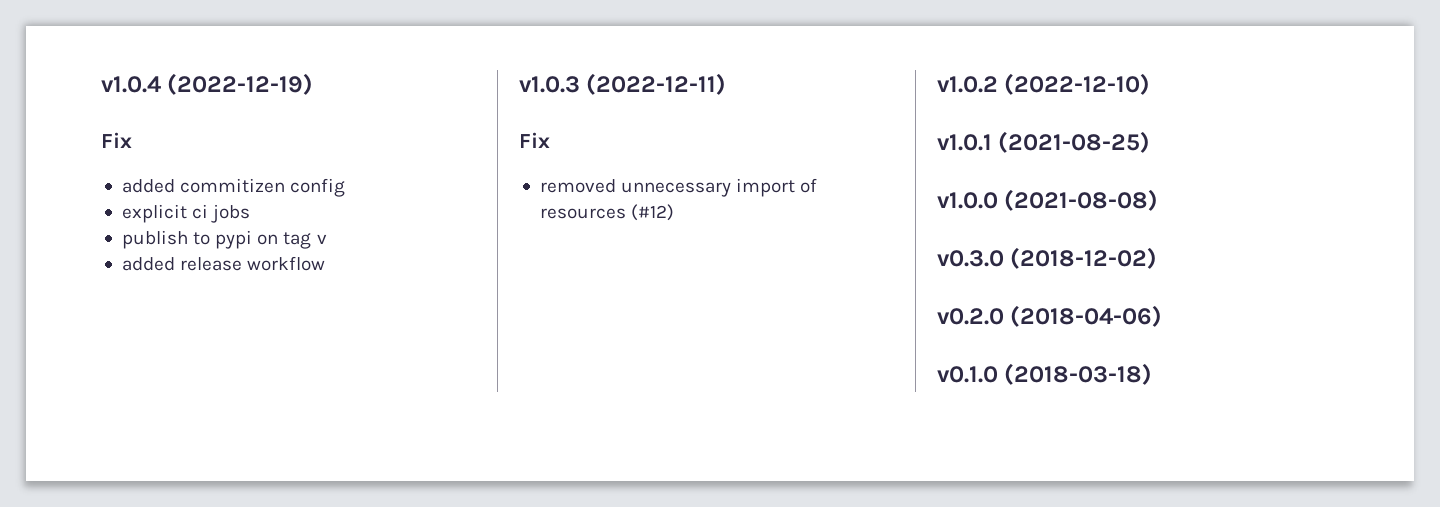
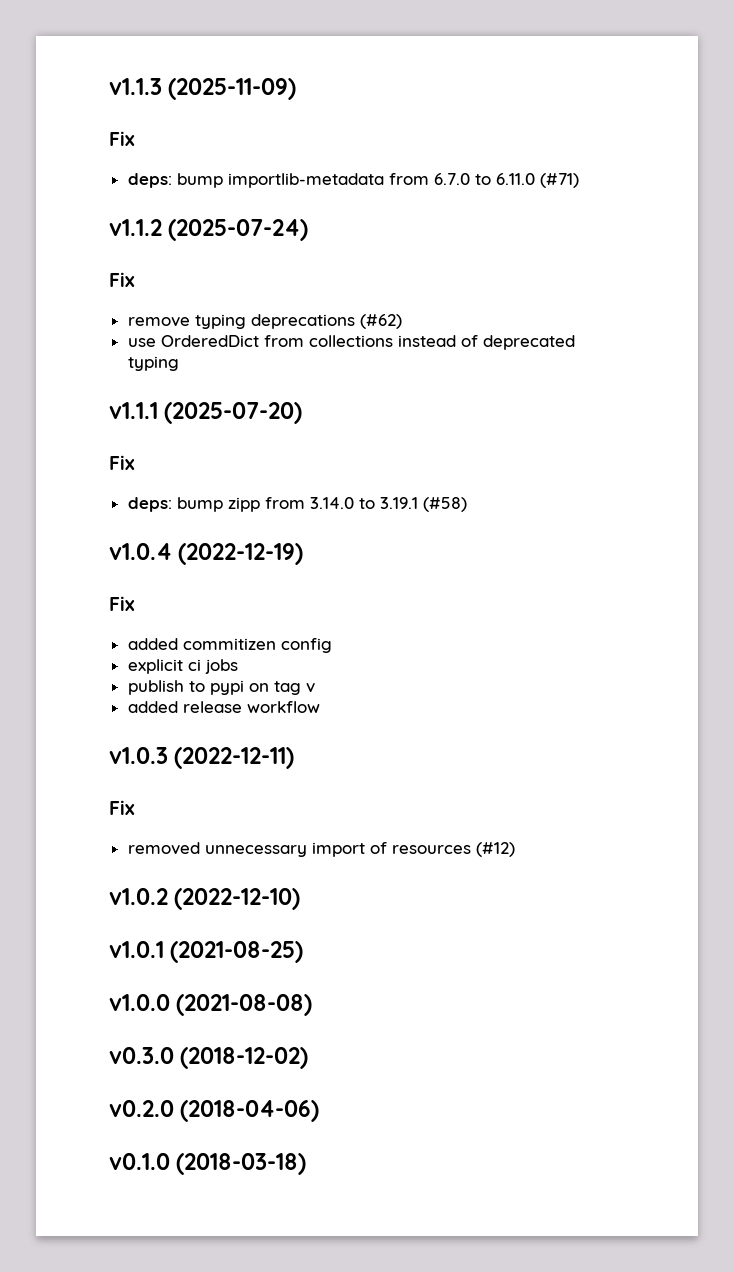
+ v1.1.3 (2025-11-09)
+ Fix
+ deps: bump importlib-metadata from 6.7.0 to 6.11.0 (#71)
+ v1.1.2 (2025-07-24)
+ Fix
+ remove typing deprecations (#62)
+ use OrderedDict from collections instead of deprecated typing
+ v1.1.1 (2025-07-20)
+ Fix
+ deps: bump zipp from 3.14.0 to 3.19.1 (#58)

